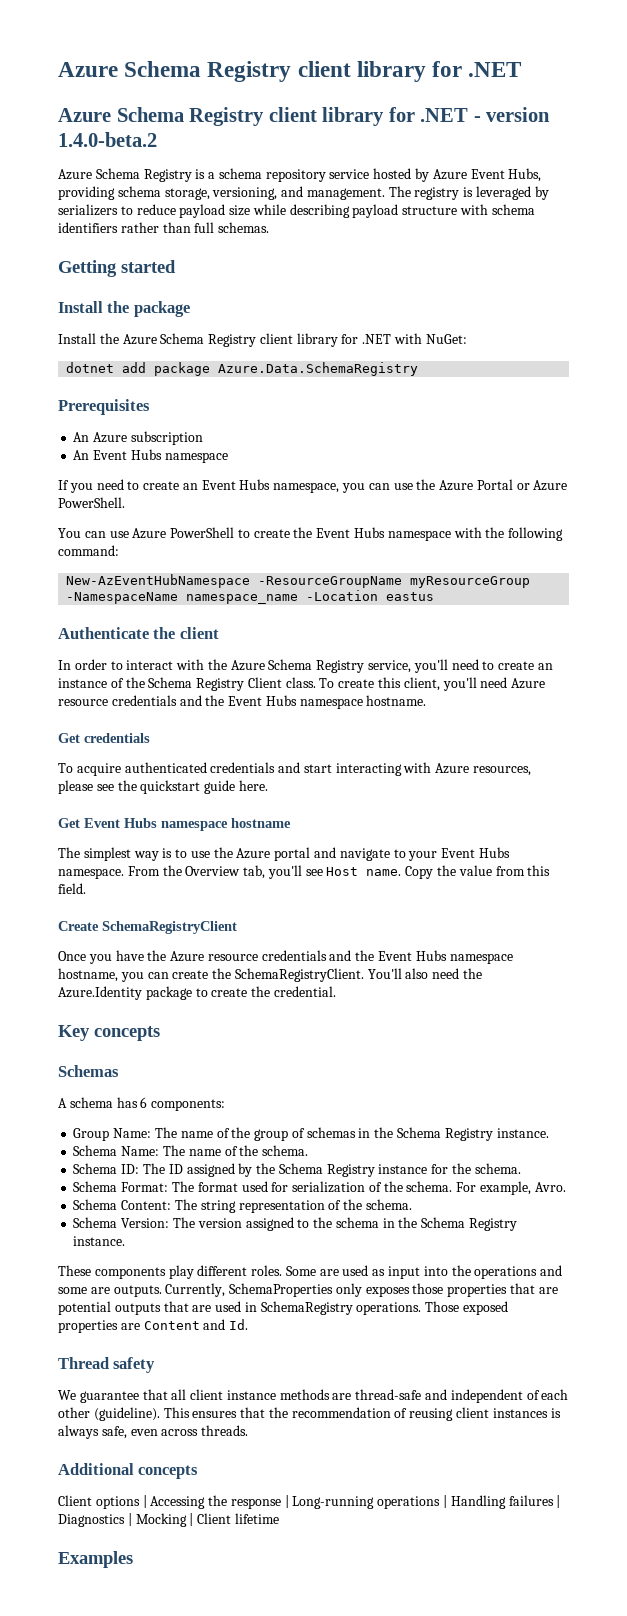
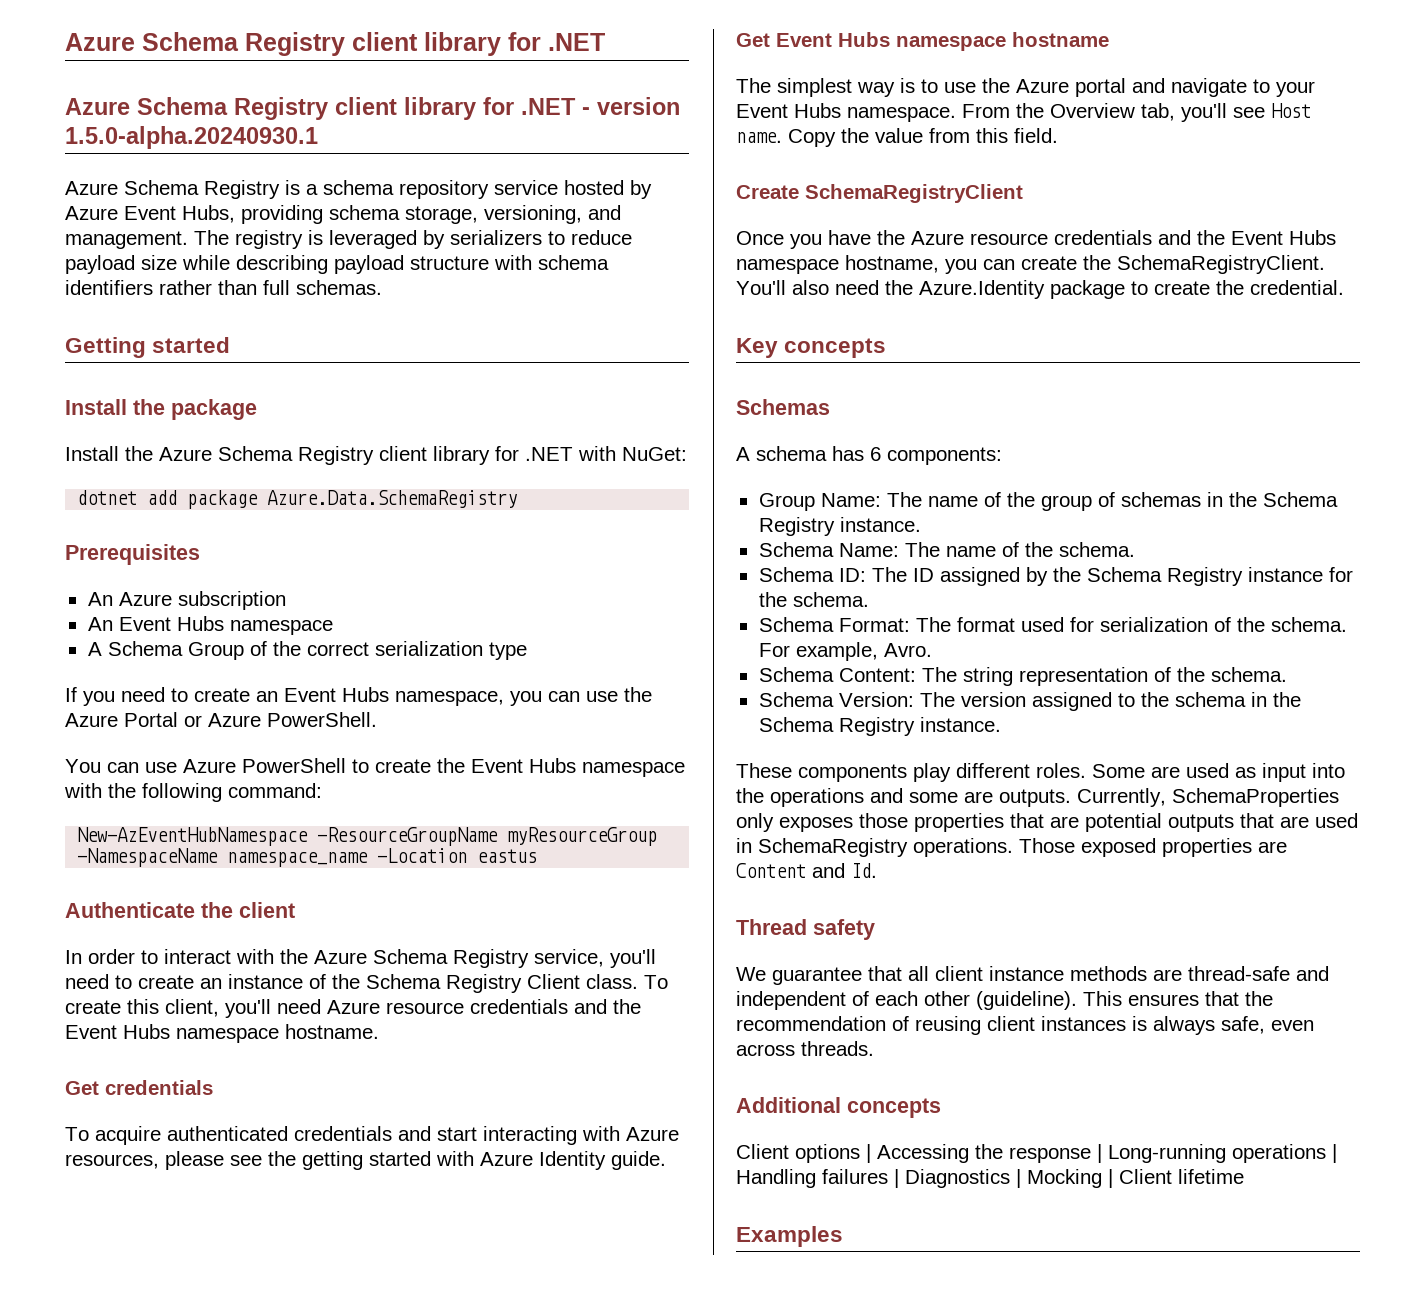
- Azure Schema Registry client library for .NET - version 1.4.0-beta.2
+ Azure Schema Registry client library for .NET - version 1.5.0-alpha.20240930.1
+ A Schema Group of the correct serialization type
- To acquire authenticated credentials and start interacting with Azure resources, please see the quickstart guide here.
+ To acquire authenticated credentials and start interacting with Azure resources, please see the getting started with Azure Identity guide.

